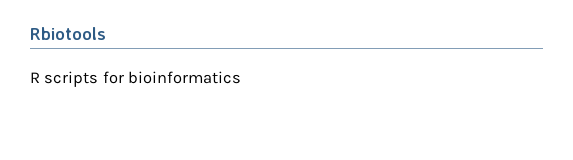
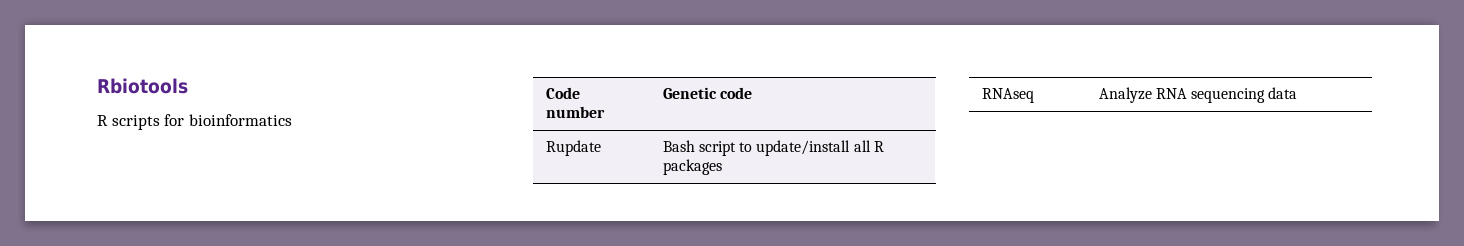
+ Code number | Genetic code
+ Rupdate | Bash script to update/install all R packages
+ RNAseq | Analyze RNA sequencing data

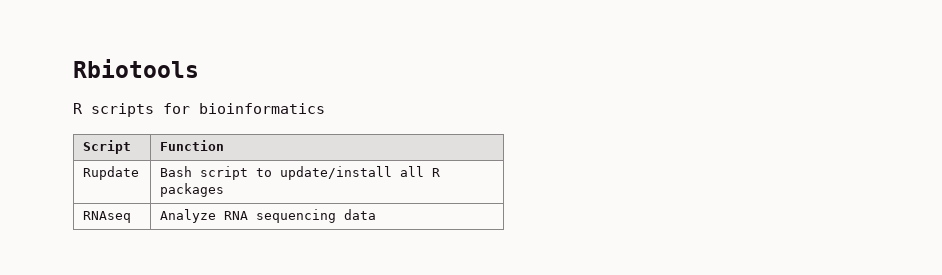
- Code number | Genetic code
+ Script | Function

